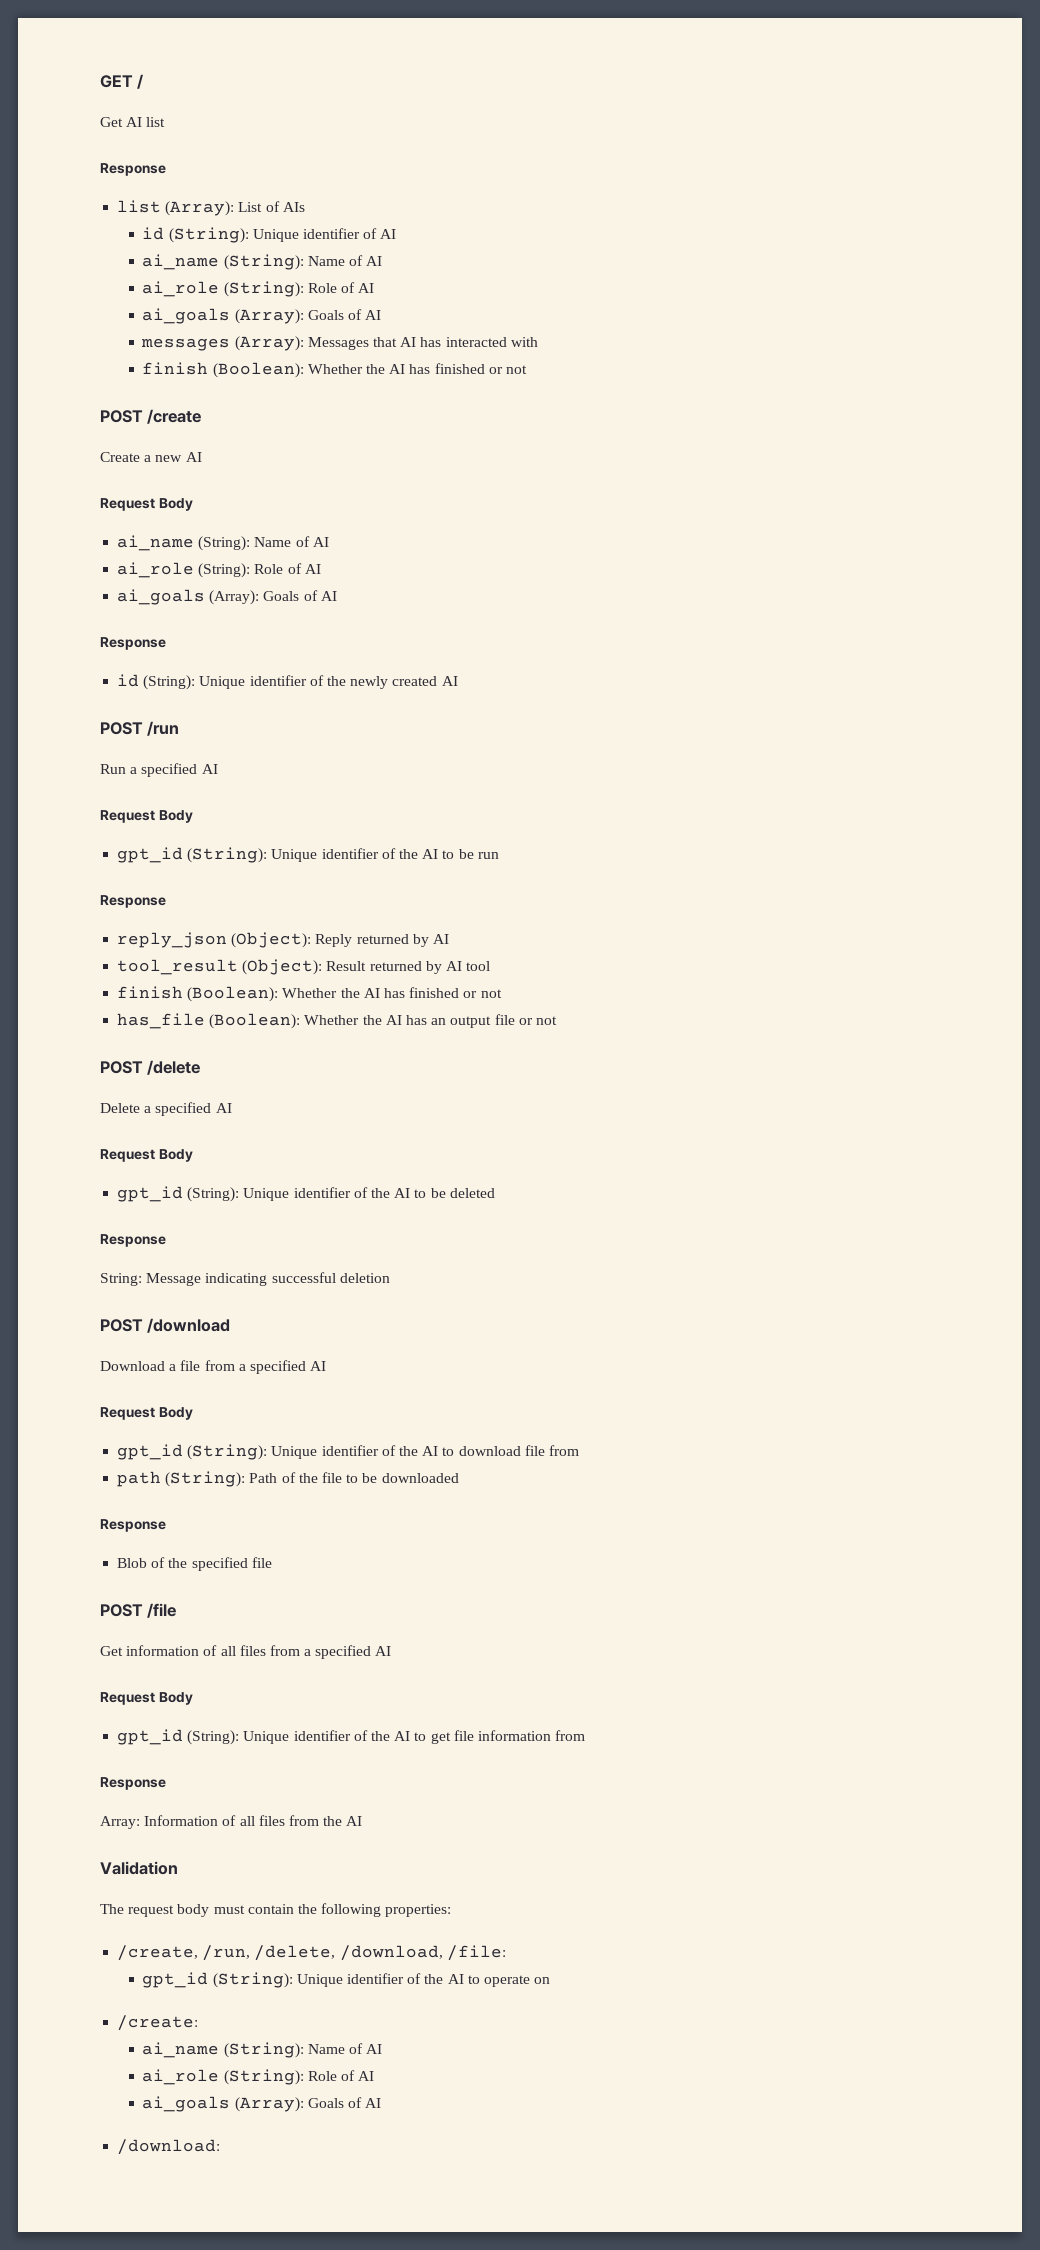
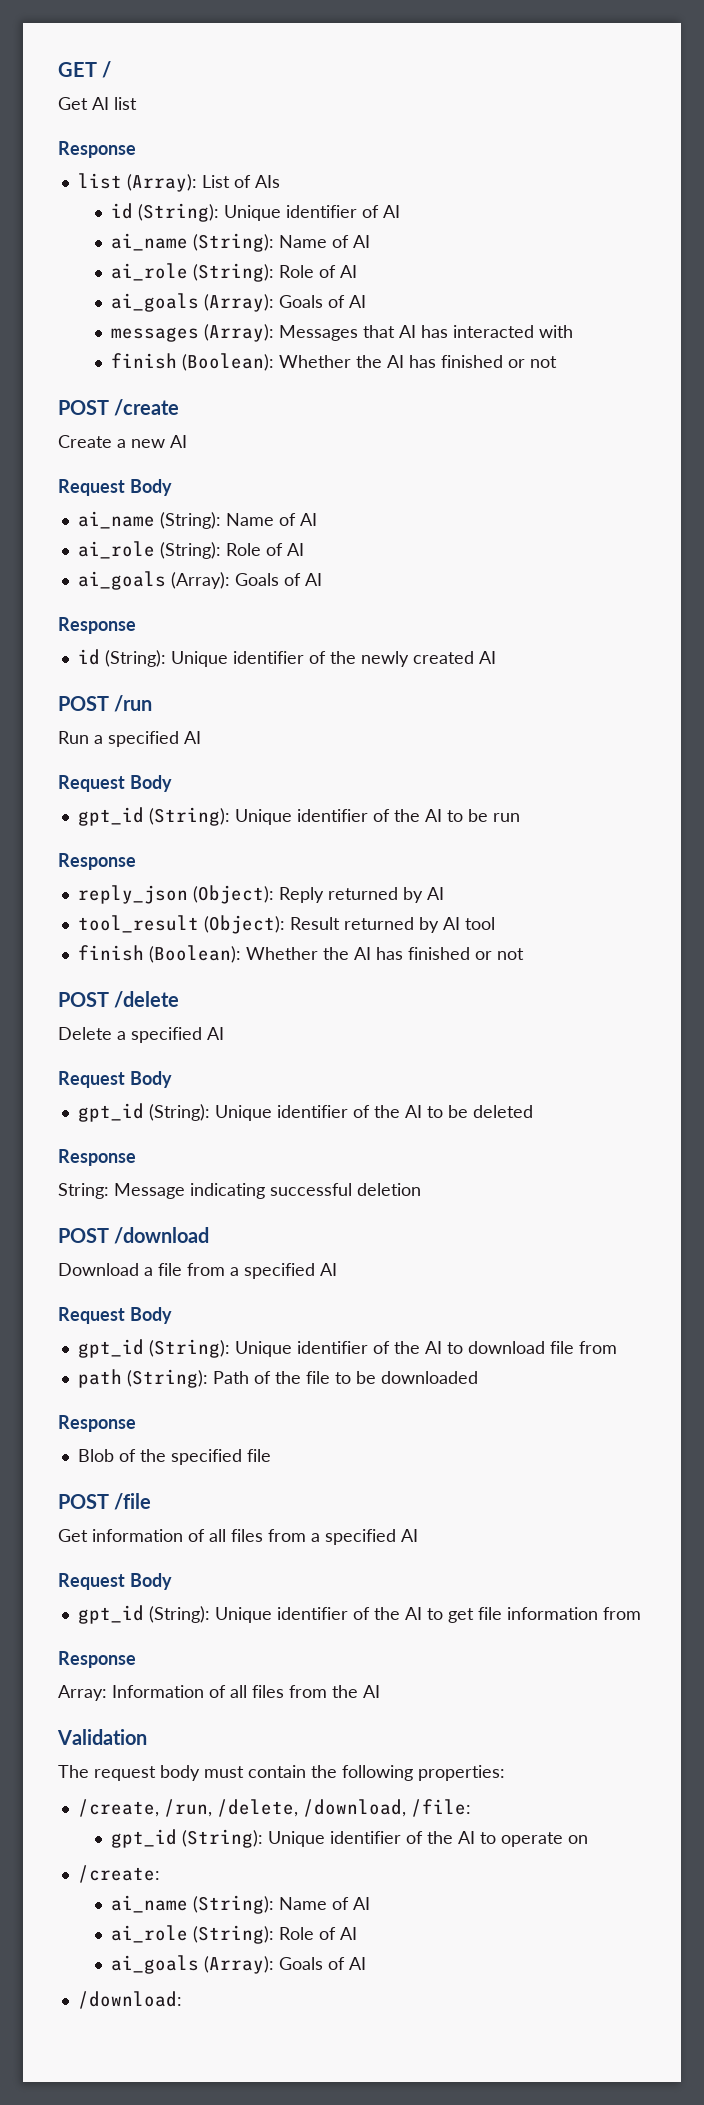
- has_file (Boolean): Whether the AI has an output file or not

